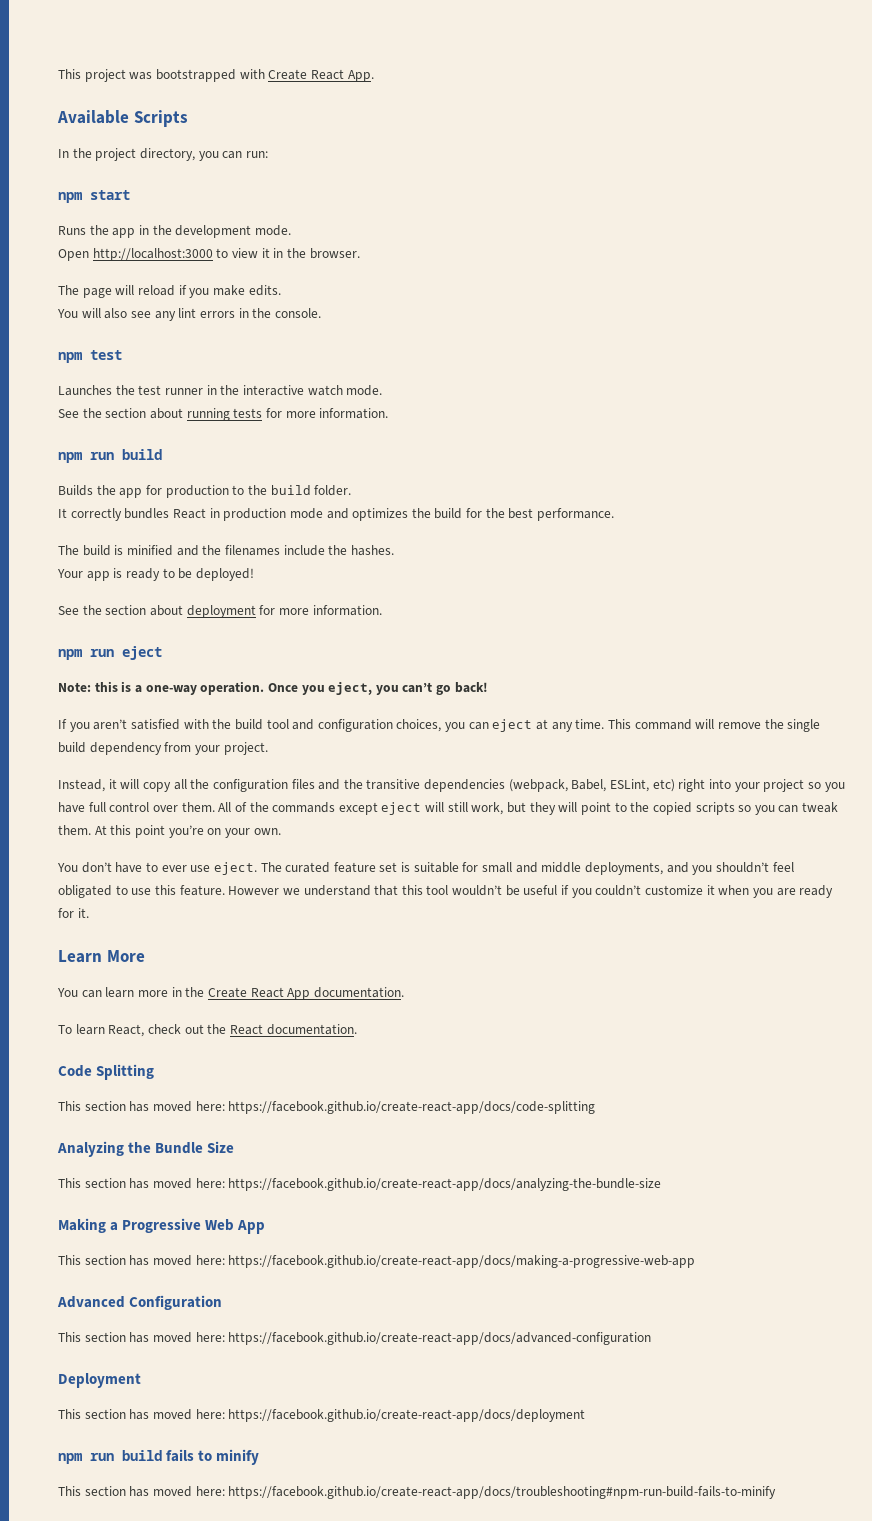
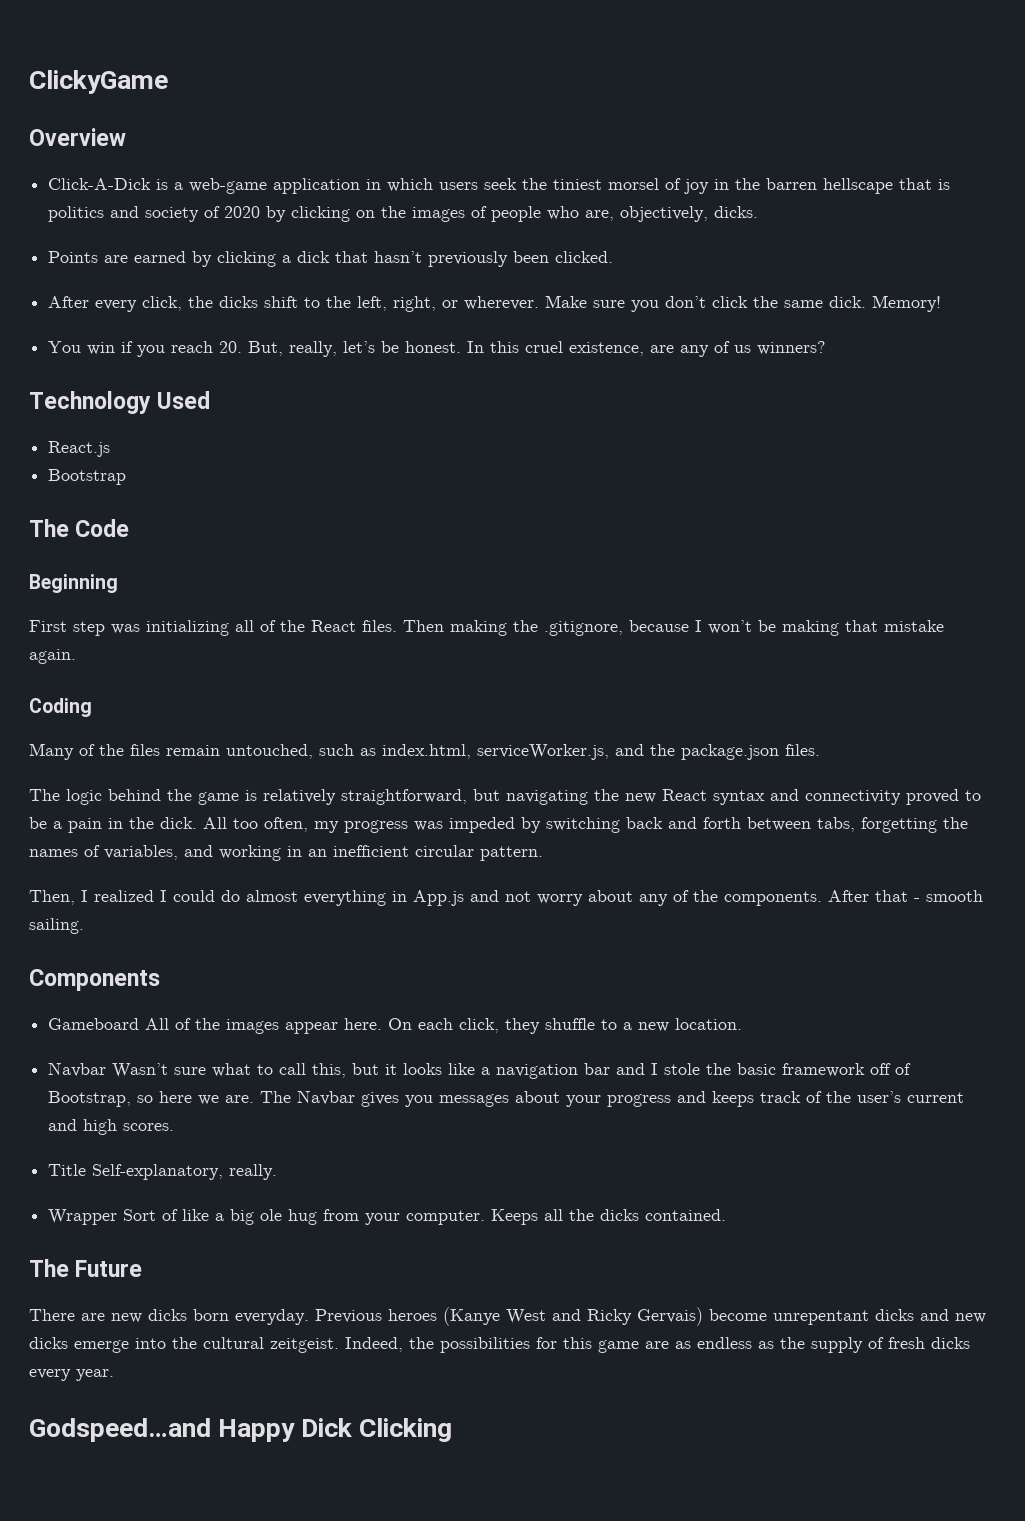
- This project was bootstrapped with Create React App.
- Available Scripts
- In the project directory, you can run:
- npm start
- Runs the app in the development mode.
- Open http://localhost:3000 to view it in the browser.
- The page will reload if you make edits.
- You will also see any lint errors in the console.
- npm test
- Launches the test runner in the interactive watch mode.
- See the section about running tests for more information.
- npm run build
- Builds the app for production to the build folder.
- It correctly bundles React in production mode and optimizes the build for the best performance.
- The build is minified and the filenames include the hashes.
- Your app is ready to be deployed!
- See the section about deployment for more information.
- npm run eject
- Note: this is a one-way operation. Once you eject, you can’t go back!
- If you aren’t satisfied with the build tool and configuration choices, you can eject at any time. This command will remove the single build dependency from your project.
- Instead, it will copy all the configuration files and the transitive dependencies (webpack, Babel, ESLint, etc) right into your project so you have full control over them. All of the commands except eject will still work, but they will point to the copied scripts so you can tweak them. At this point you’re on your own.
- You don’t have to ever use eject. The curated feature set is suitable for small and middle deployments, and you shouldn’t feel obligated to use this feature. However we understand that this tool wouldn’t be useful if you couldn’t customize it when you are ready for it.
- Learn More
- You can learn more in the Create React App documentation.
- To learn React, check out the React documentation.
- Code Splitting
- This section has moved here: https://facebook.github.io/create-react-app/docs/code-splitting
- Analyzing the Bundle Size
- This section has moved here: https://facebook.github.io/create-react-app/docs/analyzing-the-bundle-size
- Making a Progressive Web App
- This section has moved here: https://facebook.github.io/create-react-app/docs/making-a-progressive-web-app
- Advanced Configuration
- This section has moved here: https://facebook.github.io/create-react-app/docs/advanced-configuration
- Deployment
- This section has moved here: https://facebook.github.io/create-react-app/docs/deployment
- npm run build fails to minify
- This section has moved here: https://facebook.github.io/create-react-app/docs/troubleshooting#npm-run-build-fails-to-minify
+ ClickyGame
+ Overview
+ Click-A-Dick is a web-game application in which users seek the tiniest morsel of joy in the barren hellscape that is politics and society of 2020 by clicking on the images of people who are, objectively, dicks.
+ Points are earned by clicking a dick that hasn’t previously been clicked.
+ After every click, the dicks shift to the left, right, or wherever. Make sure you don’t click the same dick. Memory!
+ You win if you reach 20. But, really, let’s be honest. In this cruel existence, are any of us winners?
+ Technology Used
+ React.js
+ Bootstrap
+ The Code
+ Beginning
+ First step was initializing all of the React files. Then making the .gitignore, because I won’t be making that mistake again.
+ Coding
+ Many of the files remain untouched, such as index.html, serviceWorker.js, and the package.json files.
+ The logic behind the game is relatively straightforward, but navigating the new React syntax and connectivity proved to be a pain in the dick. All too often, my progress was impeded by switching back and forth between tabs, forgetting the names of variables, and working in an inefficient circular pattern.
+ Then, I realized I could do almost everything in App.js and not worry about any of the components. After that - smooth sailing.
+ Components
+ Gameboard All of the images appear here. On each click, they shuffle to a new location.
+ Navbar Wasn’t sure what to call this, but it looks like a navigation bar and I stole the basic framework off of Bootstrap, so here we are. The Navbar gives you messages about your progress and keeps track of the user’s current and high scores.
+ Title Self-explanatory, really.
+ Wrapper Sort of like a big ole hug from your computer. Keeps all the dicks contained.
+ The Future
+ There are new dicks born everyday. Previous heroes (Kanye West and Ricky Gervais) become unrepentant dicks and new dicks emerge into the cultural zeitgeist. Indeed, the possibilities for this game are as endless as the supply of fresh dicks every year.
+ Godspeed…and Happy Dick Clicking

